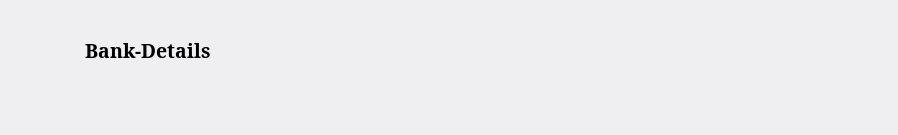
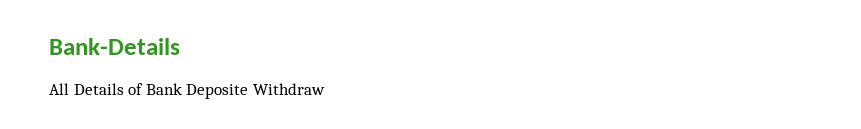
+ All Details of Bank Deposite Withdraw

